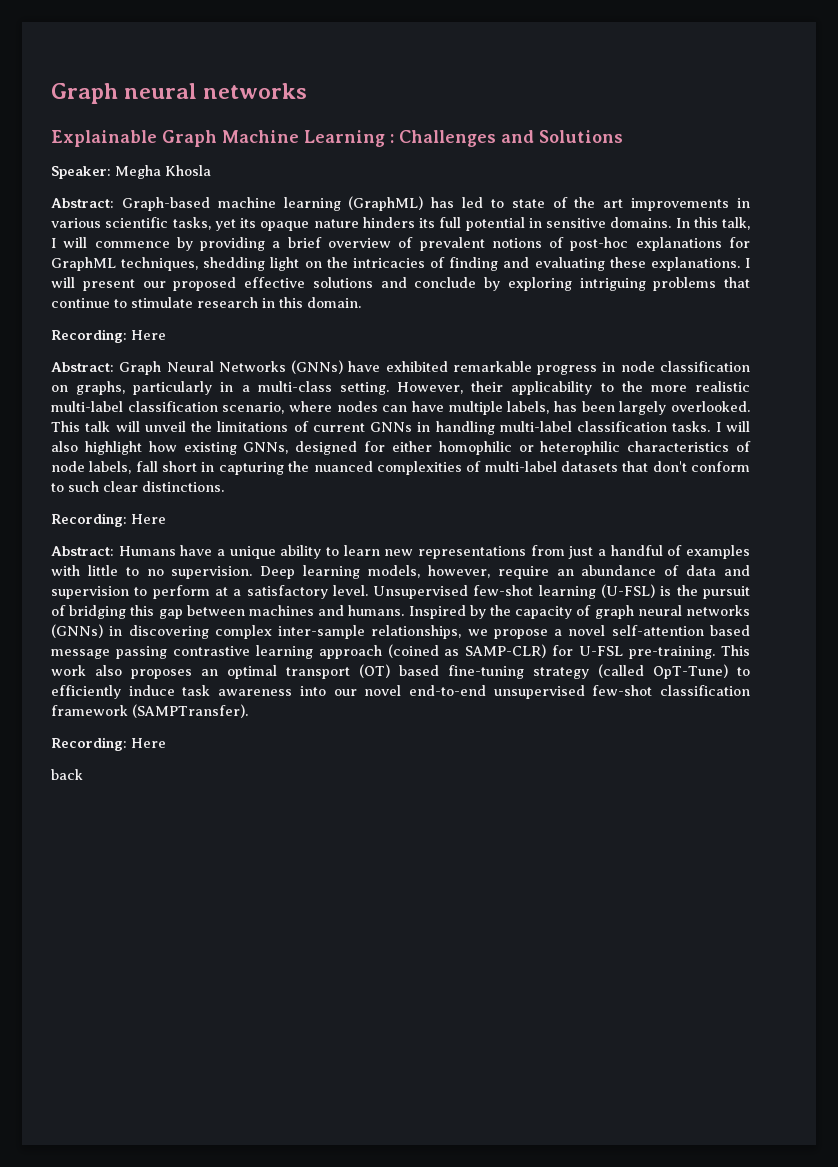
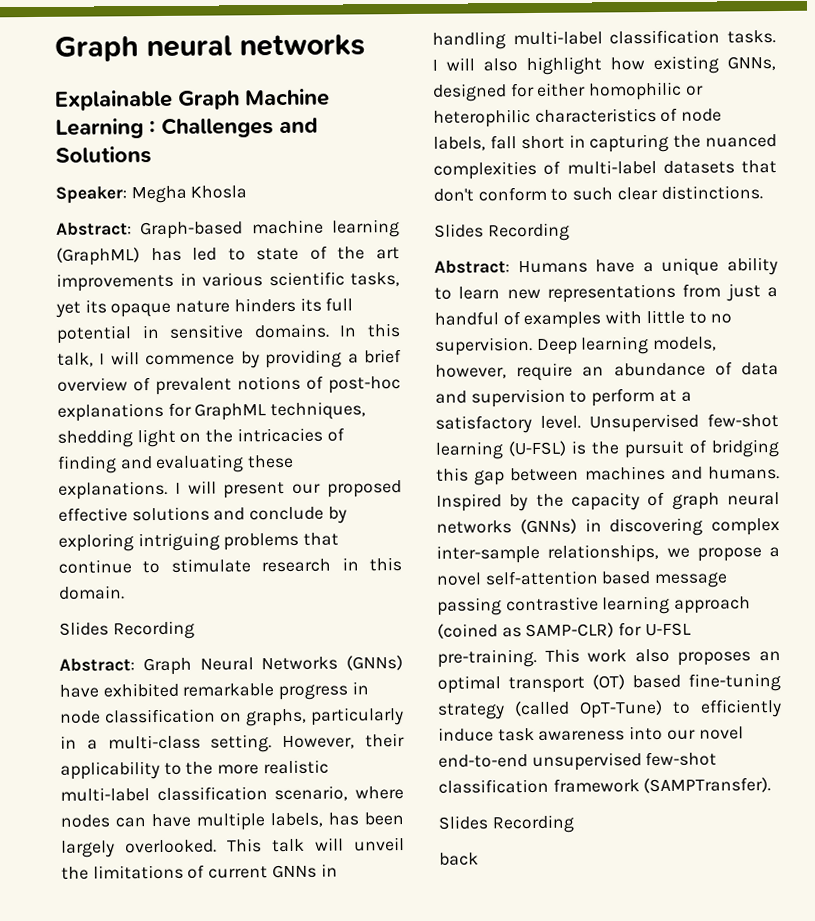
  I will present our proposed effective solutions and conclude by exploring intriguing problems that continue to stimulate research in this domain.
- Recording: Here
+ Slides Recording
  I will also highlight how existing GNNs, designed for either homophilic or heterophilic characteristics of node labels, fall short in capturing the nuanced complexities of multi-label datasets that don't conform to such clear distinctions.
- Recording: Here
+ Slides Recording
  This work also proposes an optimal transport (OT) based fine-tuning strategy (called OpT-Tune) to efficiently induce task awareness into our novel end-to-end unsupervised few-shot classification framework (SAMPTransfer).
- Recording: Here
+ Slides Recording

